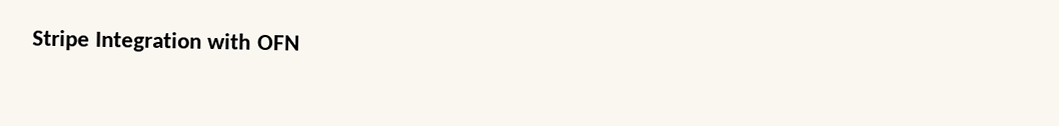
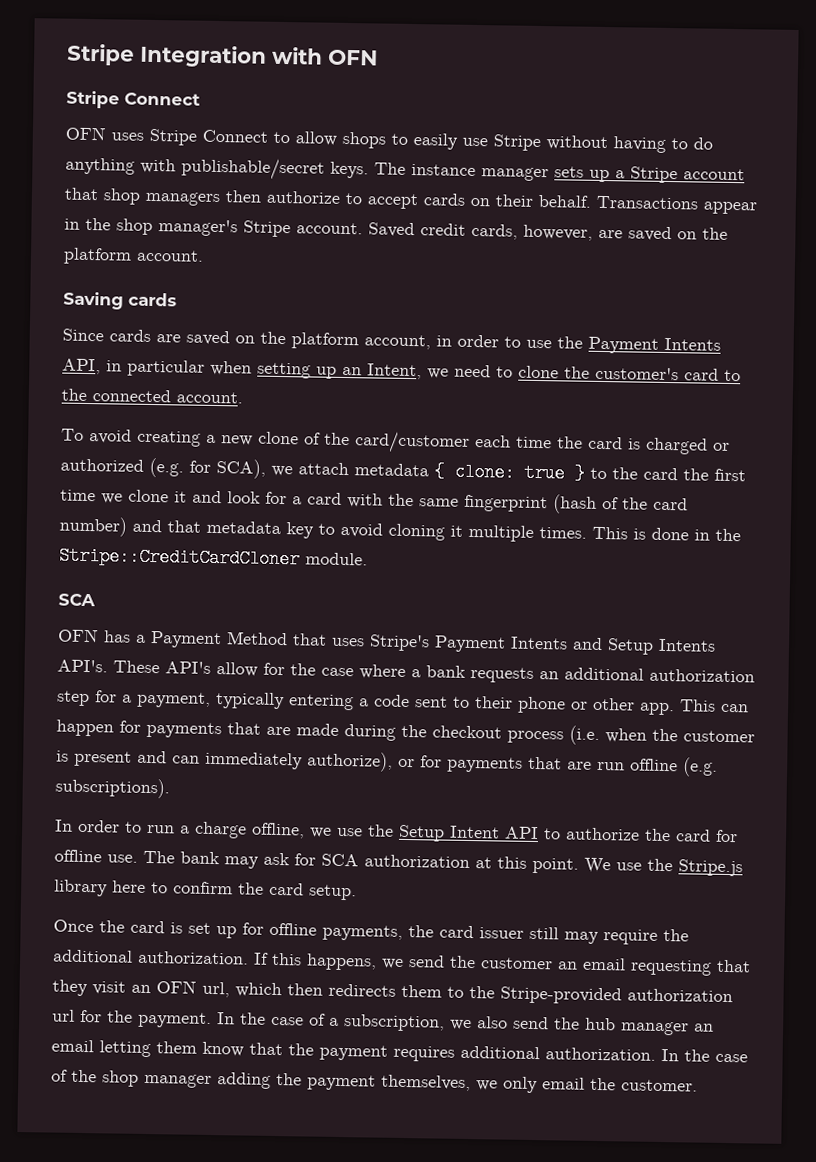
  Stripe Integration with OFN
+ Stripe Connect
+ OFN uses Stripe Connect to allow shops to easily use Stripe without having to do anything with publishable/secret keys. The instance manager sets up a Stripe account that shop managers then authorize to accept cards on their behalf. Transactions appear in the shop manager's Stripe account. Saved credit cards, however, are saved on the platform account.
+ Saving cards
+ Since cards are saved on the platform account, in order to use the Payment Intents API, in particular when setting up an Intent, we need to clone the customer's card to the connected account.
+ To avoid creating a new clone of the card/customer each time the card is charged or authorized (e.g. for SCA), we attach metadata { clone: true } to the card the first time we clone it and look for a card with the same fingerprint (hash of the card number) and that metadata key to avoid cloning it multiple times. This is done in the Stripe::CreditCardCloner module.
+ SCA
+ OFN has a Payment Method that uses Stripe's Payment Intents and Setup Intents API's. These API's allow for the case where a bank requests an additional authorization step for a payment, typically entering a code sent to their phone or other app. This can happen for payments that are made during the checkout process (i.e. when the customer is present and can immediately authorize), or for payments that are run offline (e.g. subscriptions).
+ In order to run a charge offline, we use the Setup Intent API to authorize the card for offline use. The bank may ask for SCA authorization at this point. We use the Stripe.js library here to confirm the card setup.
+ Once the card is set up for offline payments, the card issuer still may require the additional authorization. If this happens, we send the customer an email requesting that they visit an OFN url, which then redirects them to the Stripe-provided authorization url for the payment. In the case of a subscription, we also send the hub manager an email letting them know that the payment requires additional authorization. In the case of the shop manager adding the payment themselves, we only email the customer.

